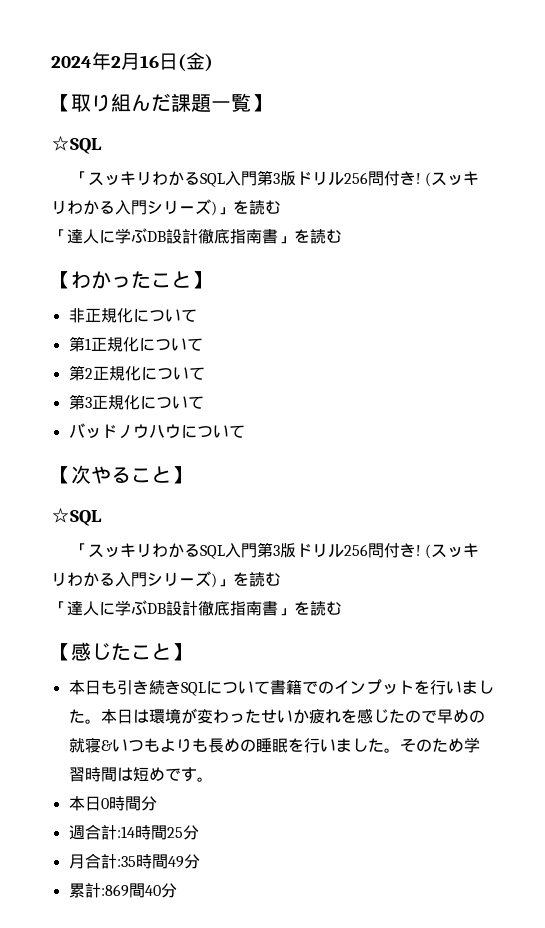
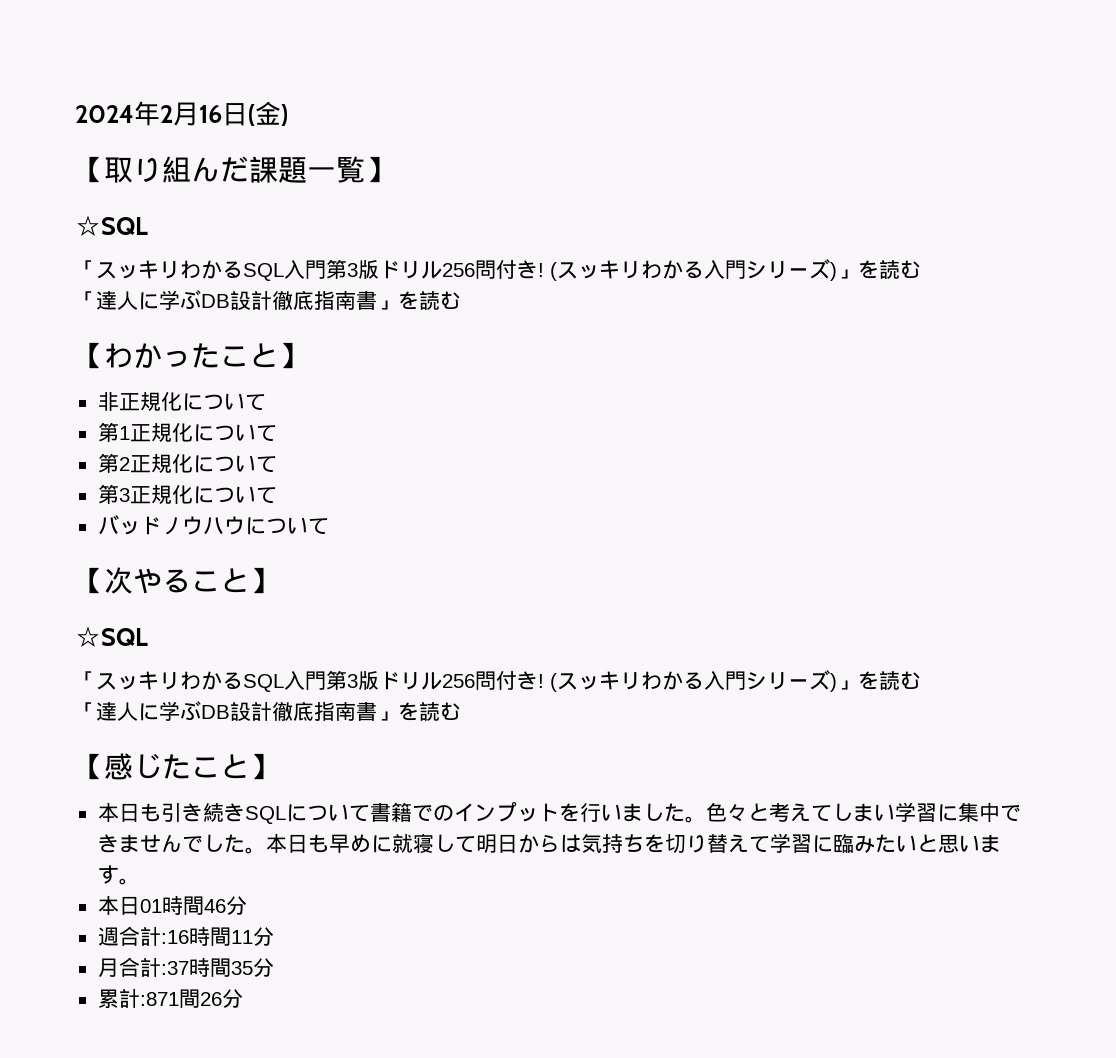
- 本日は環境が変わったせいか疲れを感じたので早めの就寝&いつもよりも長めの睡眠を行いました。そのため学習時間は短めです。
+ 色々と考えてしまい学習に集中できませんでした。本日も早めに就寝して明日からは気持ちを切り替えて学習に臨みたいと思います。
- 本日0時間分
+ 本日01時間46分
- 週合計:14時間25分
+ 週合計:16時間11分
- 月合計:35時間49分
+ 月合計:37時間35分
- 累計:869間40分
+ 累計:871間26分

